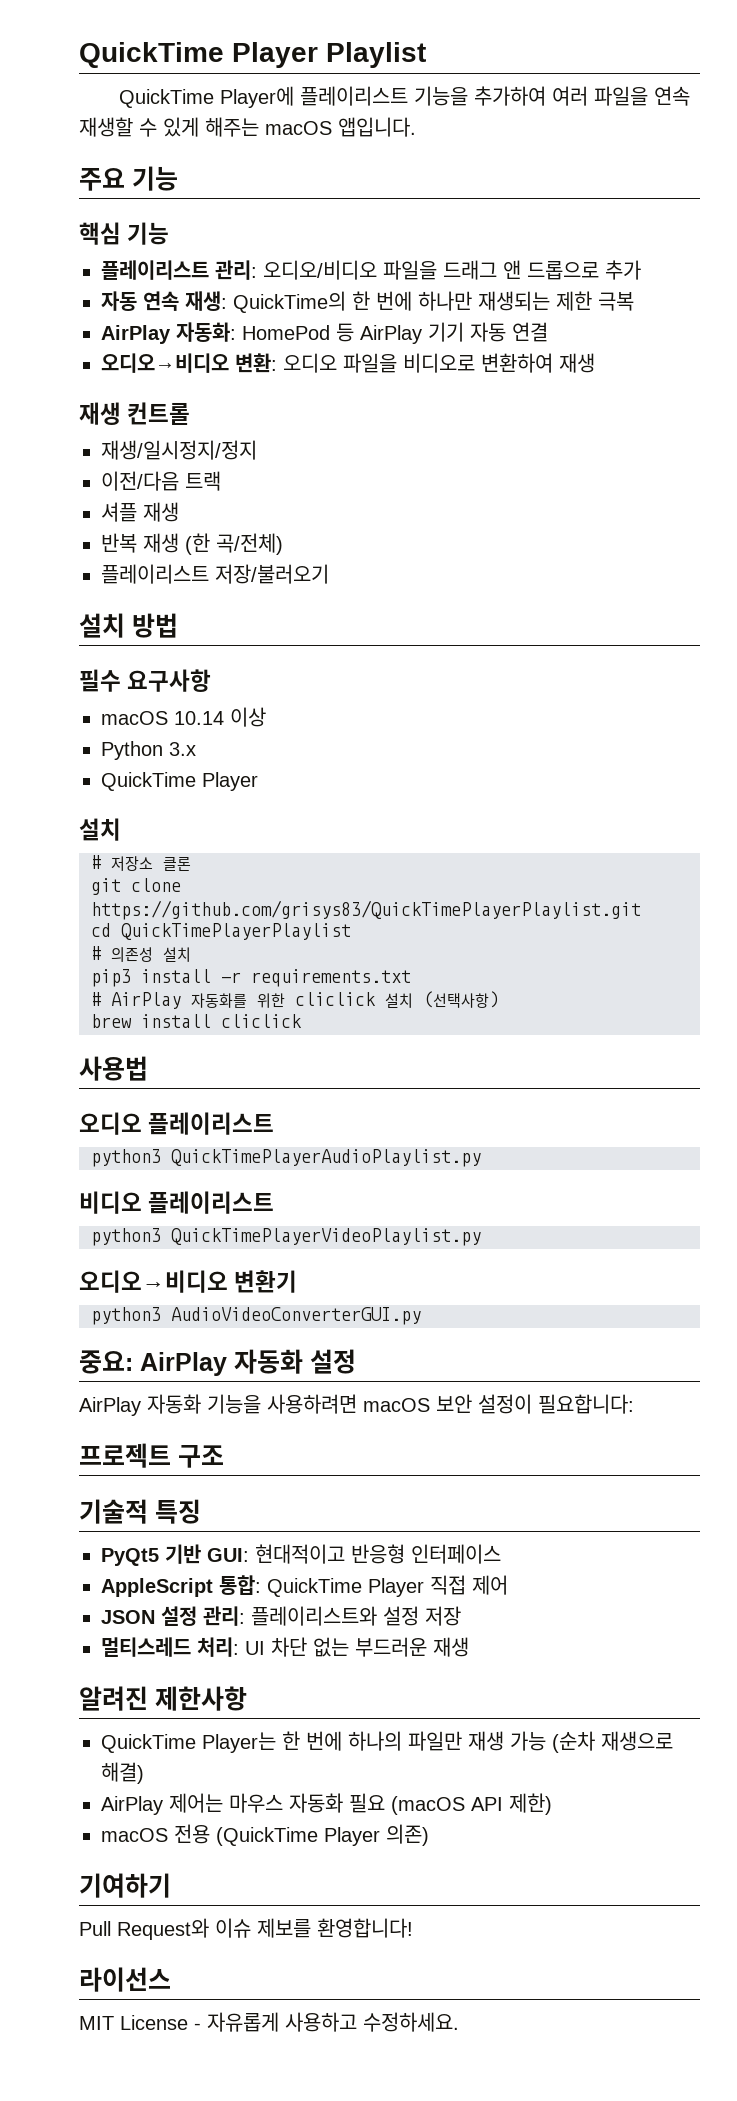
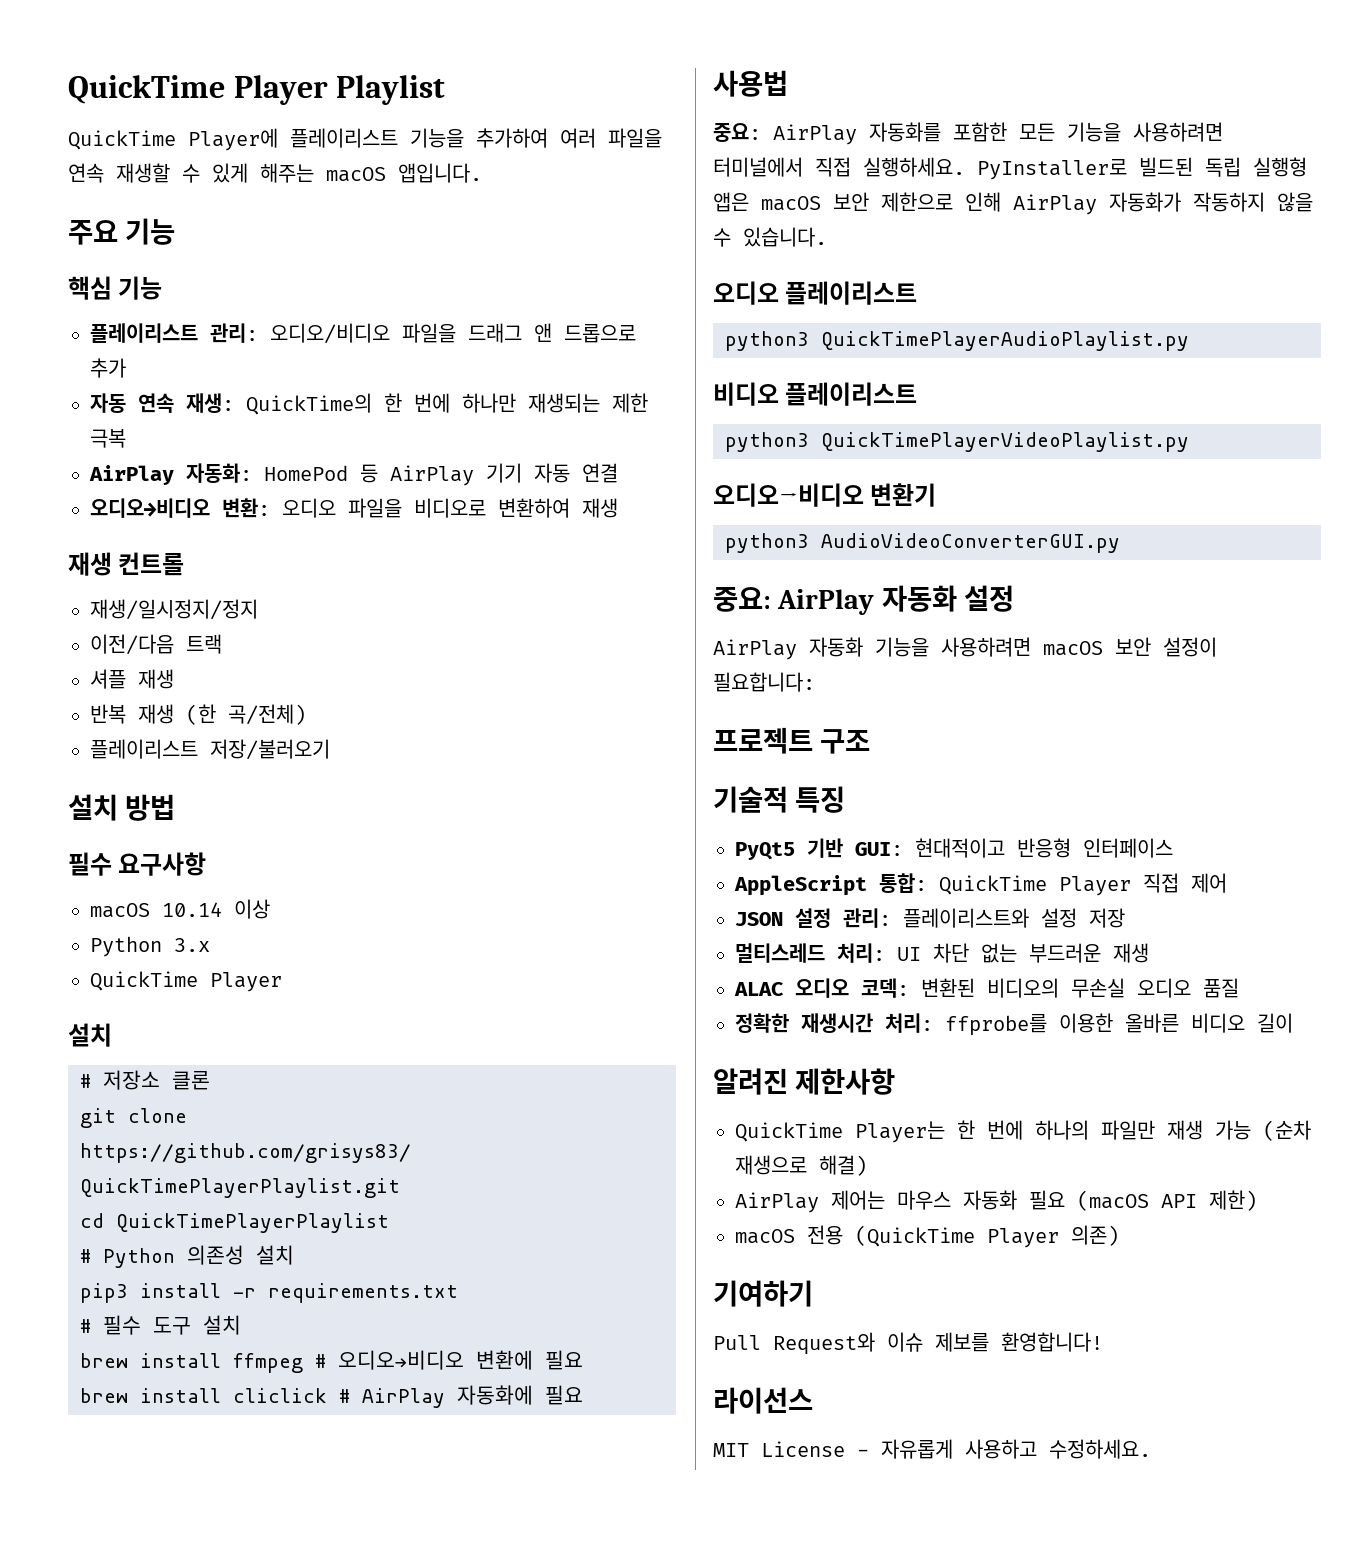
- # 의존성 설치
+ # Python 의존성 설치
- # AirPlay 자동화를 위한 cliclick 설치 (선택사항)
- brew install cliclick
+ # 필수 도구 설치
+ brew install ffmpeg # 오디오→비디오 변환에 필요
+ brew install cliclick # AirPlay 자동화에 필요
  사용법
+ 중요: AirPlay 자동화를 포함한 모든 기능을 사용하려면 터미널에서 직접 실행하세요. PyInstaller로 빌드된 독립 실행형 앱은 macOS 보안 제한으로 인해 AirPlay 자동화가 작동하지 않을 수 있습니다.
+ ALAC 오디오 코덱: 변환된 비디오의 무손실 오디오 품질
+ 정확한 재생시간 처리: ffprobe를 이용한 올바른 비디오 길이

